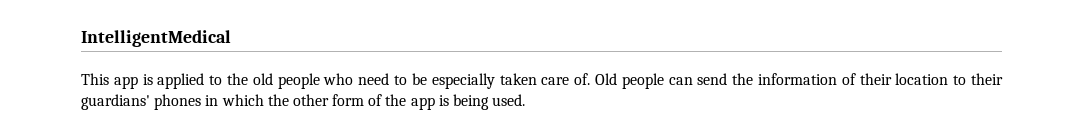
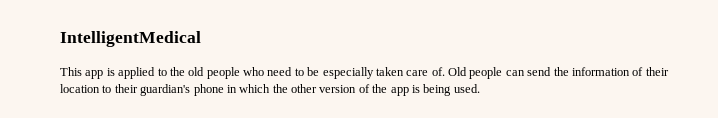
- Old people can send the information of their location to their guardians' phones in which the other form of the app is being used.
+ Old people can send the information of their location to their guardian's phone in which the other version of the app is being used.

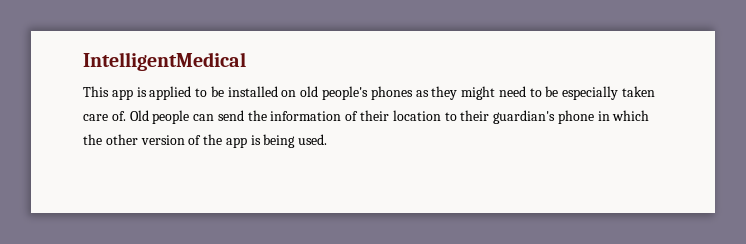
- This app is applied to the old people who need to be especially taken care of.
+ This app is applied to be installed on old people's phones as they might need to be especially taken care of.

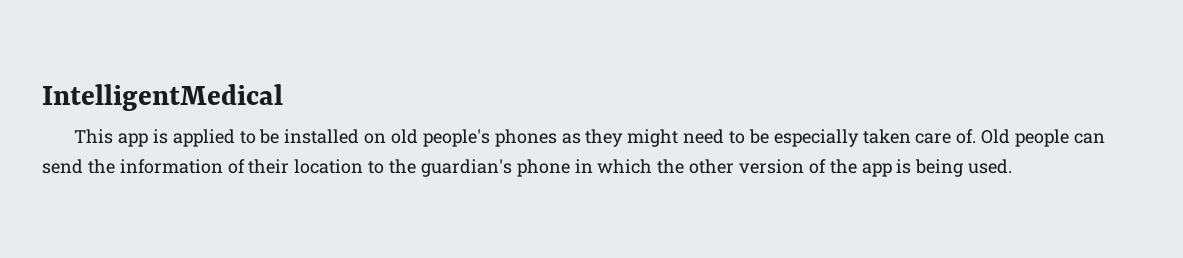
- Old people can send the information of their location to their guardian's phone in which the other version of the app is being used.
+ Old people can send the information of their location to the guardian's phone in which the other version of the app is being used.

